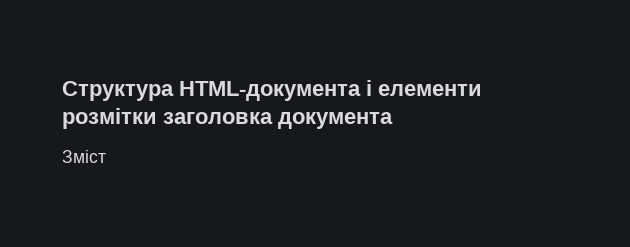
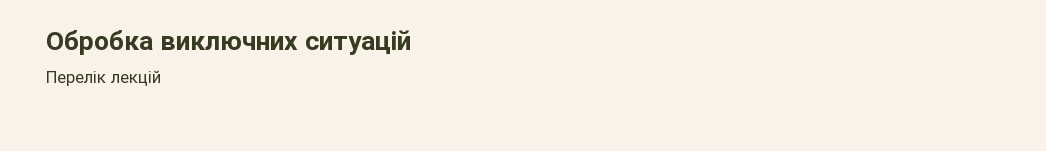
- Структура HTML-документа і елементи розмітки заголовка документа
- Зміст
+ Обробка виключних ситуацій
+ Перелік лекцій

